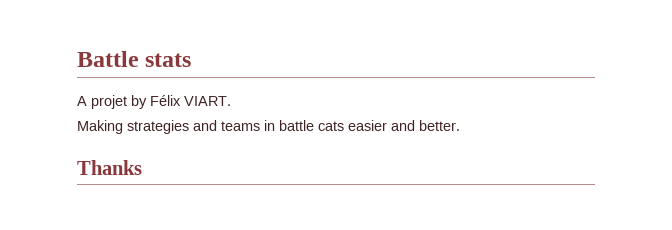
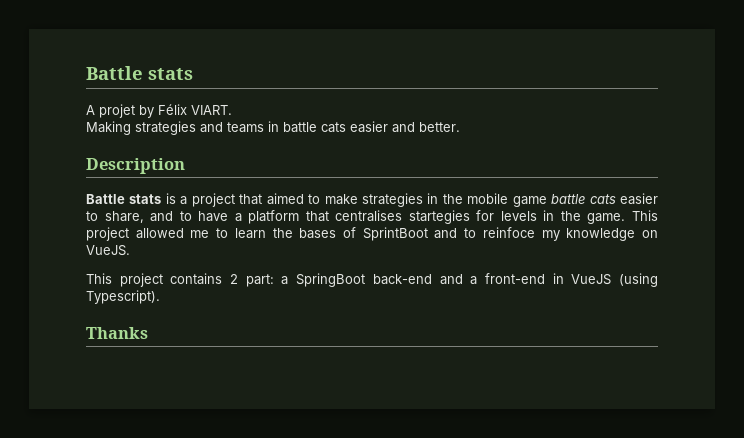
+ Description
+ Battle stats is a project that aimed to make strategies in the mobile game battle cats easier to share, and to have a platform that centralises startegies for levels in the game. This project allowed me to learn the bases of SprintBoot and to reinfoce my knowledge on VueJS.
+ This project contains 2 part: a SpringBoot back-end and a front-end in VueJS (using Typescript).

